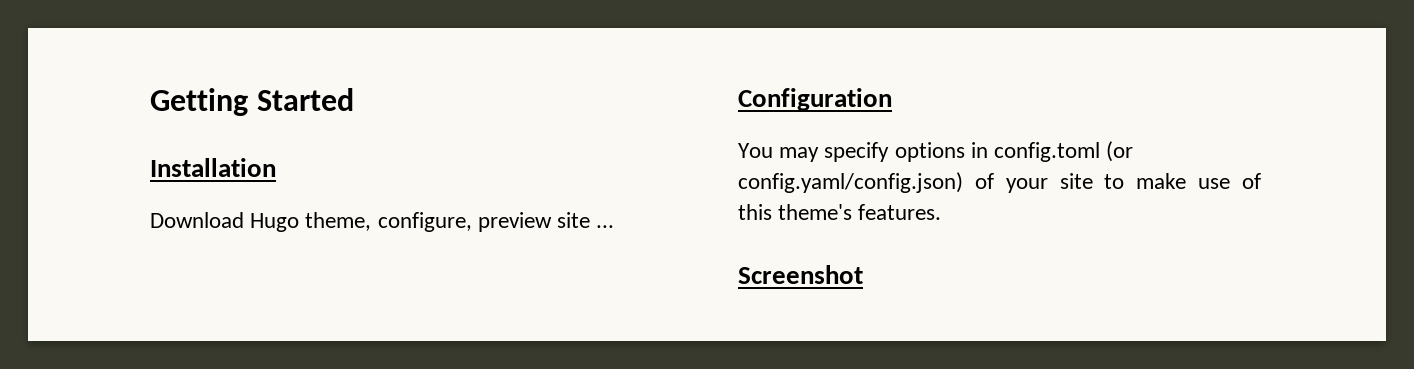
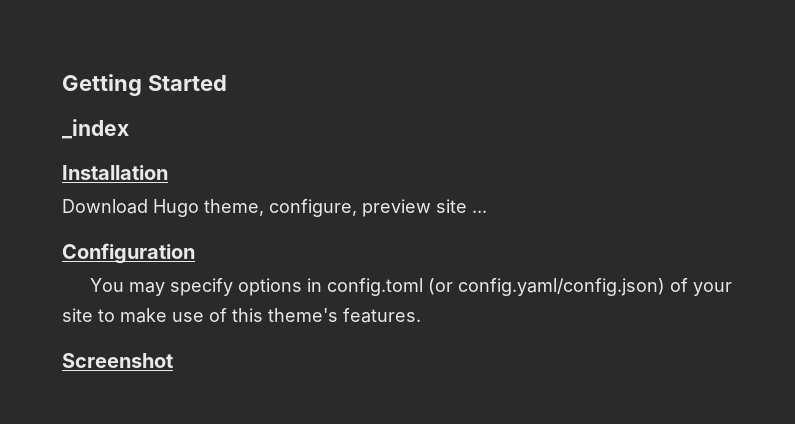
+ _index

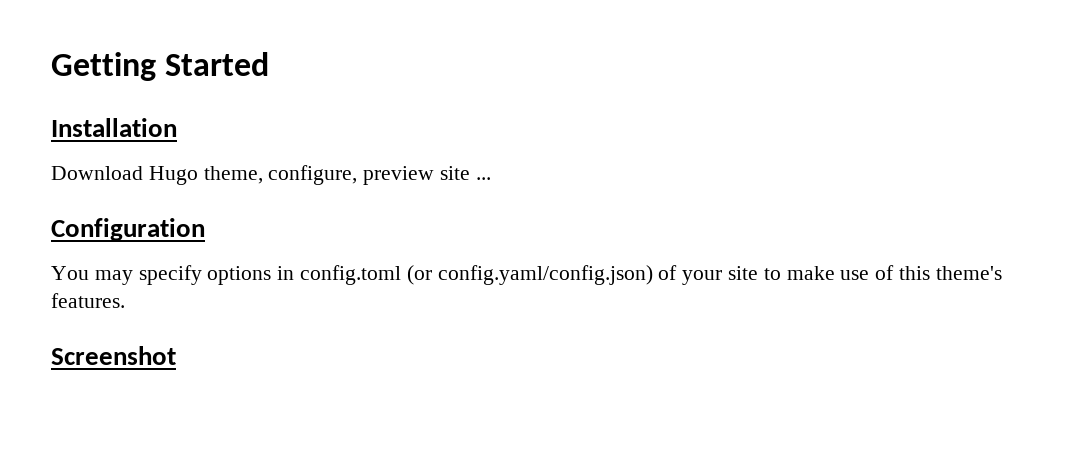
- _index

